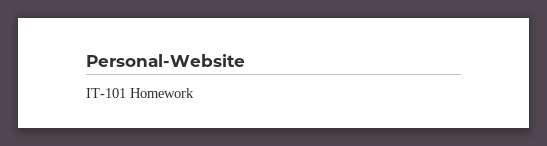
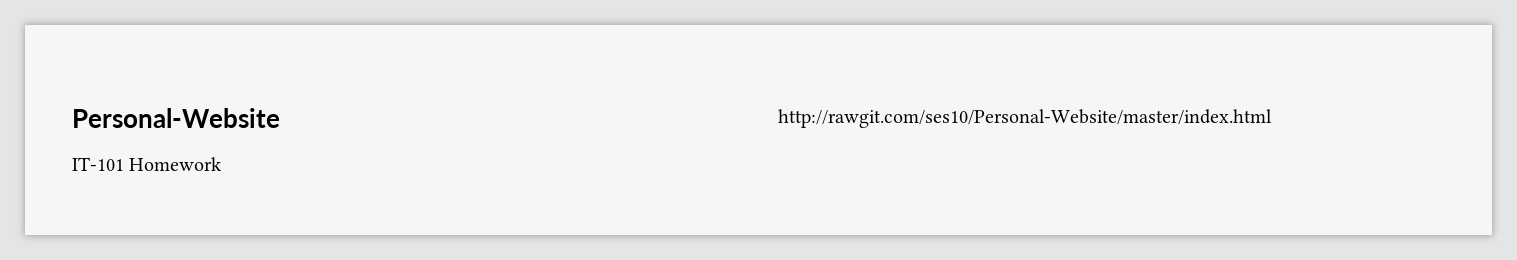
+ http://rawgit.com/ses10/Personal-Website/master/index.html

